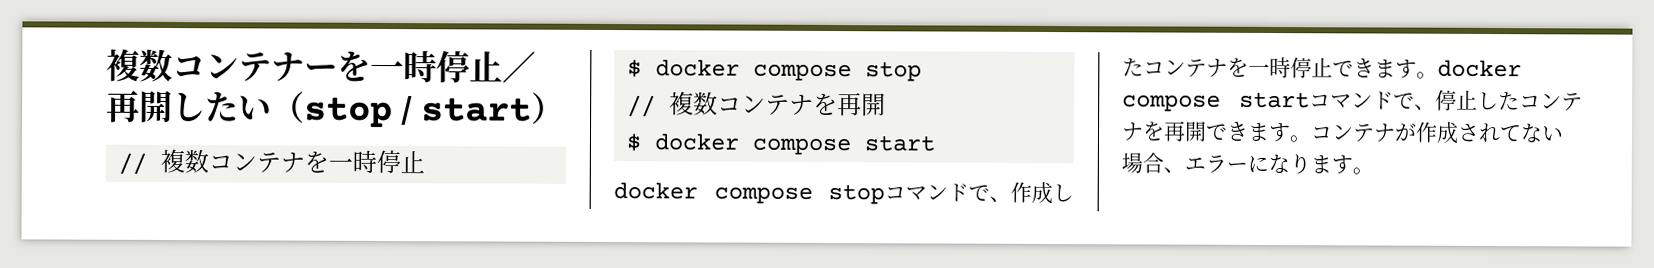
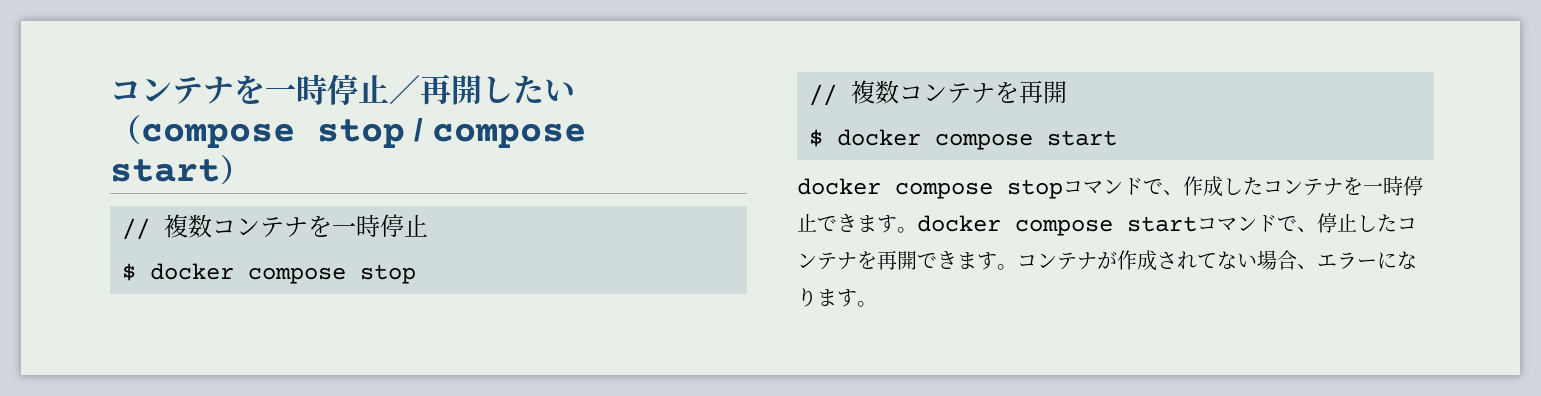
- 複数コンテナーを一時停止／再開したい（stop / start）
+ コンテナを一時停止／再開したい（compose stop / compose start）

